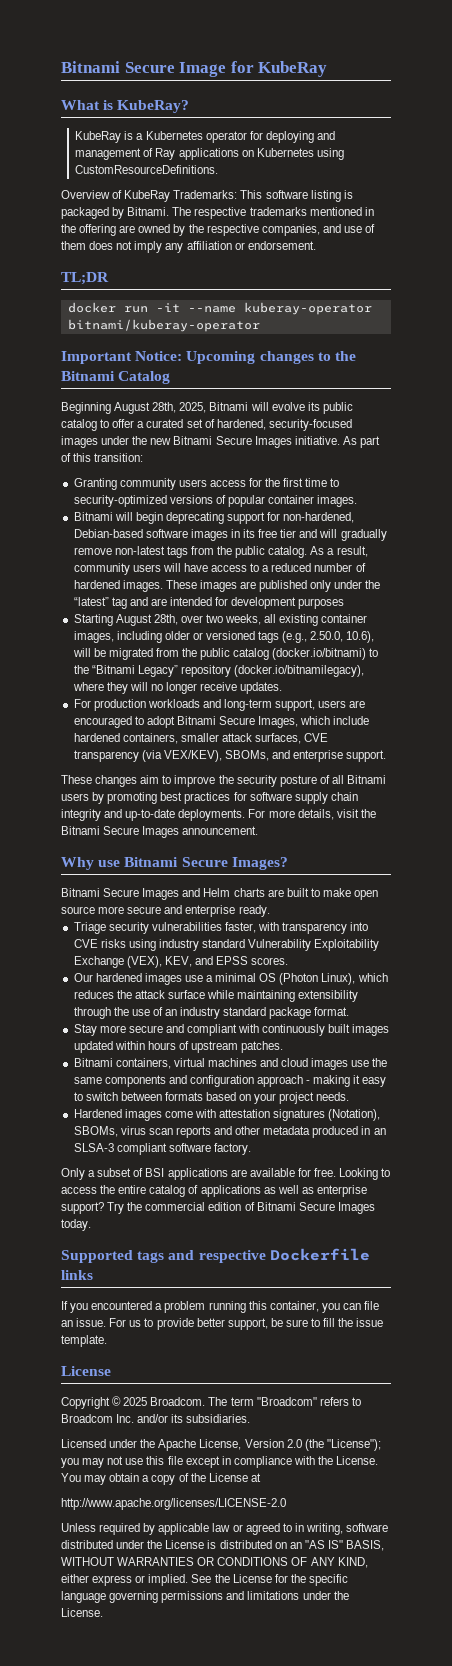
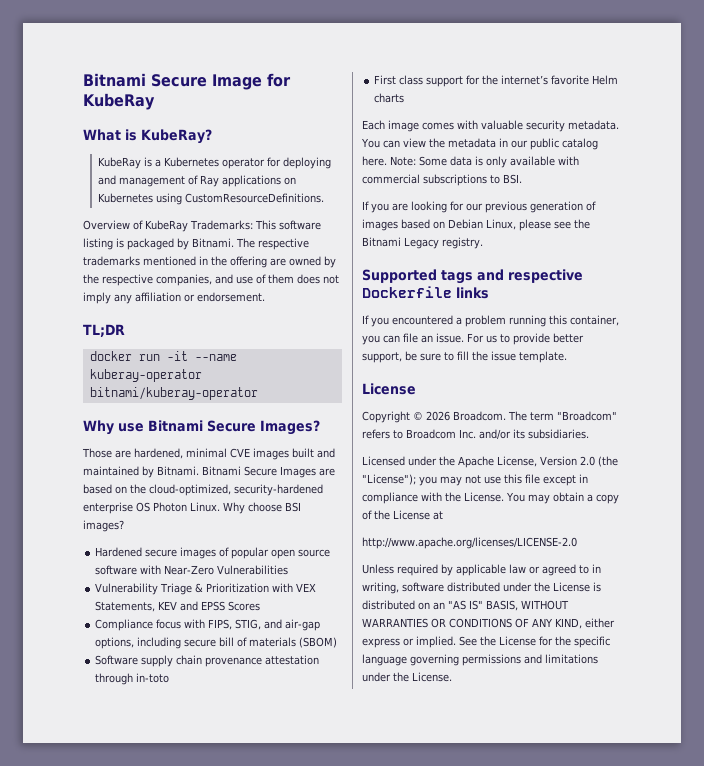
- Important Notice: Upcoming changes to the Bitnami Catalog
- Beginning August 28th, 2025, Bitnami will evolve its public catalog to offer a curated set of hardened, security-focused images under the new Bitnami Secure Images initiative. As part of this transition:
- Granting community users access for the first time to security-optimized versions of popular container images.
- Bitnami will begin deprecating support for non-hardened, Debian-based software images in its free tier and will gradually remove non-latest tags from the public catalog. As a result, community users will have access to a reduced number of hardened images. These images are published only under the “latest” tag and are intended for development purposes
- Starting August 28th, over two weeks, all existing container images, including older or versioned tags (e.g., 2.50.0, 10.6), will be migrated from the public catalog (docker.io/bitnami) to the “Bitnami Legacy” repository (docker.io/bitnamilegacy), where they will no longer receive updates.
- For production workloads and long-term support, users are encouraged to adopt Bitnami Secure Images, which include hardened containers, smaller attack surfaces, CVE transparency (via VEX/KEV), SBOMs, and enterprise support.
- These changes aim to improve the security posture of all Bitnami users by promoting best practices for software supply chain integrity and up-to-date deployments. For more details, visit the Bitnami Secure Images announcement.
- Bitnami Secure Images and Helm charts are built to make open source more secure and enterprise ready.
- Triage security vulnerabilities faster, with transparency into CVE risks using industry standard Vulnerability Exploitability Exchange (VEX), KEV, and EPSS scores.
- Our hardened images use a minimal OS (Photon Linux), which reduces the attack surface while maintaining extensibility through the use of an industry standard package format.
- Stay more secure and compliant with continuously built images updated within hours of upstream patches.
- Bitnami containers, virtual machines and cloud images use the same components and configuration approach - making it easy to switch between formats based on your project needs.
- Hardened images come with attestation signatures (Notation), SBOMs, virus scan reports and other metadata produced in an SLSA-3 compliant software factory.
- Only a subset of BSI applications are available for free. Looking to access the entire catalog of applications as well as enterprise support? Try the commercial edition of Bitnami Secure Images today.
+ Those are hardened, minimal CVE images built and maintained by Bitnami. Bitnami Secure Images are based on the cloud-optimized, security-hardened enterprise OS Photon Linux. Why choose BSI images?
+ Hardened secure images of popular open source software with Near-Zero Vulnerabilities
+ Vulnerability Triage & Prioritization with VEX Statements, KEV and EPSS Scores
+ Compliance focus with FIPS, STIG, and air-gap options, including secure bill of materials (SBOM)
+ Software supply chain provenance attestation through in-toto
+ First class support for the internet’s favorite Helm charts
+ Each image comes with valuable security metadata. You can view the metadata in our public catalog here. Note: Some data is only available with commercial subscriptions to BSI.
+ If you are looking for our previous generation of images based on Debian Linux, please see the Bitnami Legacy registry.
- Copyright © 2025 Broadcom.
+ Copyright © 2026 Broadcom.

